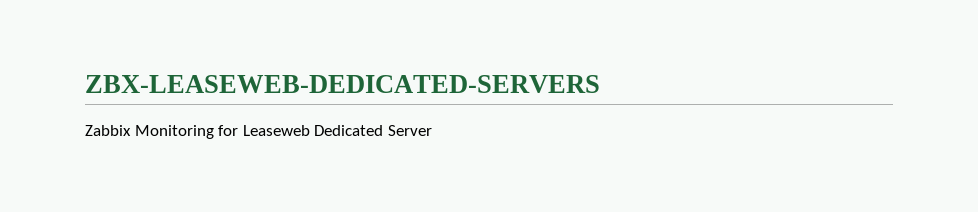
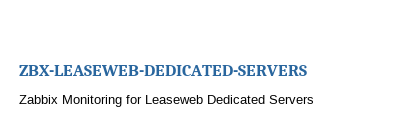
- Zabbix Monitoring for Leaseweb Dedicated Server
+ Zabbix Monitoring for Leaseweb Dedicated Servers

